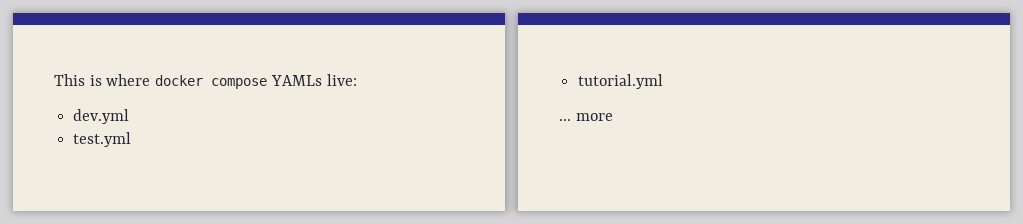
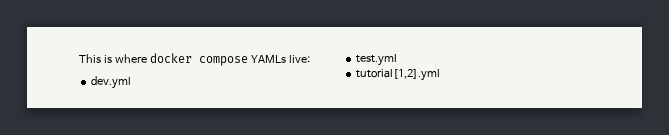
- tutorial.yml
- ... more
+ tutorial[1,2].yml

